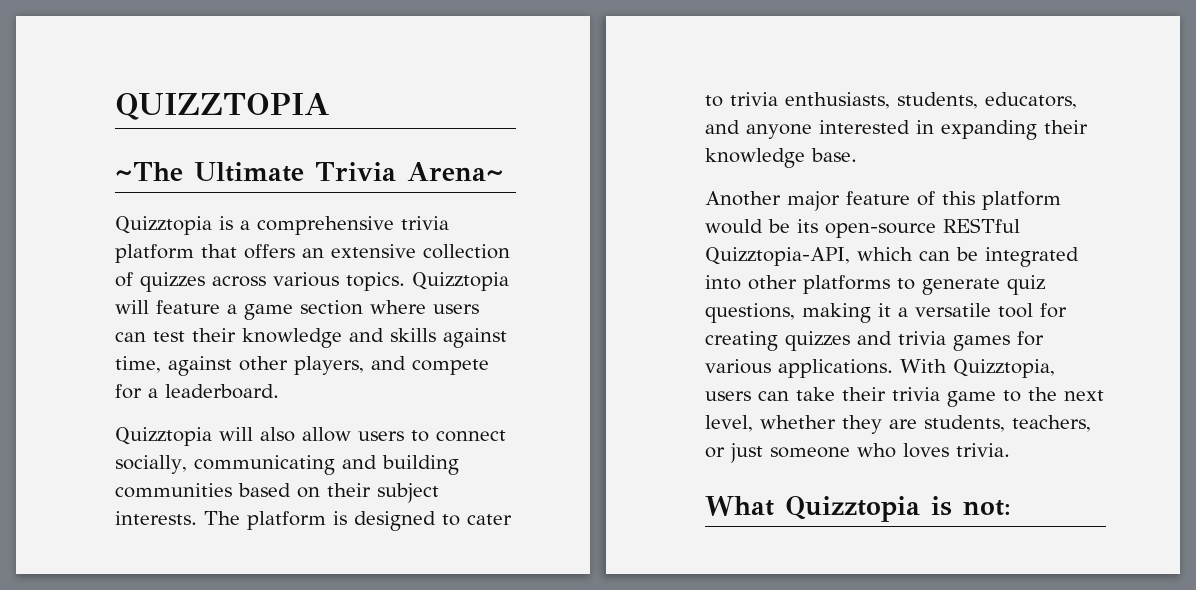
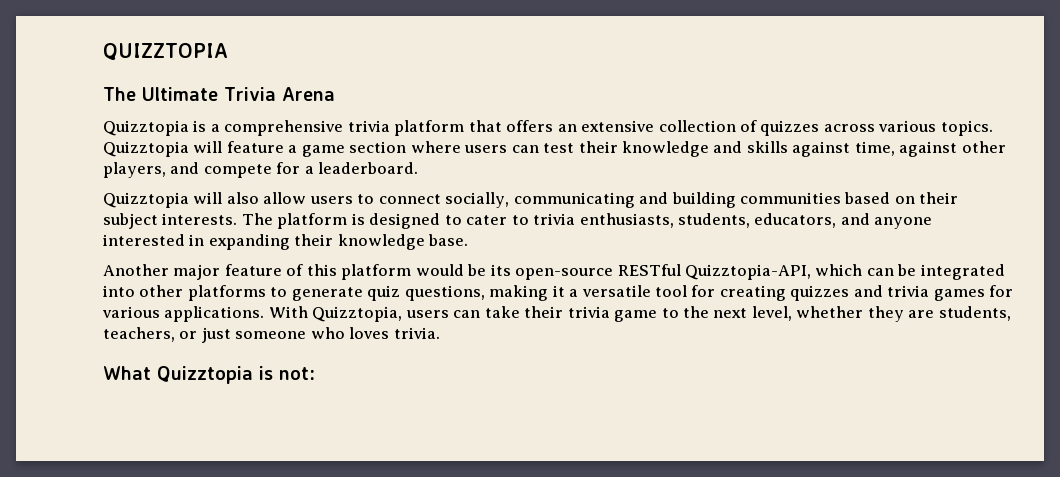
- ~The Ultimate Trivia Arena~
+ The Ultimate Trivia Arena

